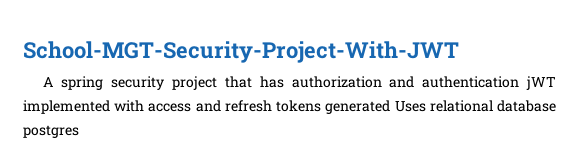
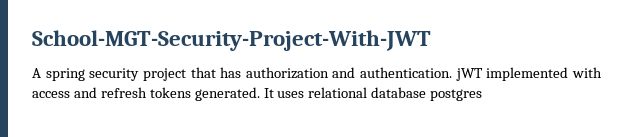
- A spring security project that has authorization and authentication jWT implemented with access and refresh tokens generated Uses relational database postgres
+ A spring security project that has authorization and authentication. jWT implemented with access and refresh tokens generated. It uses relational database postgres

